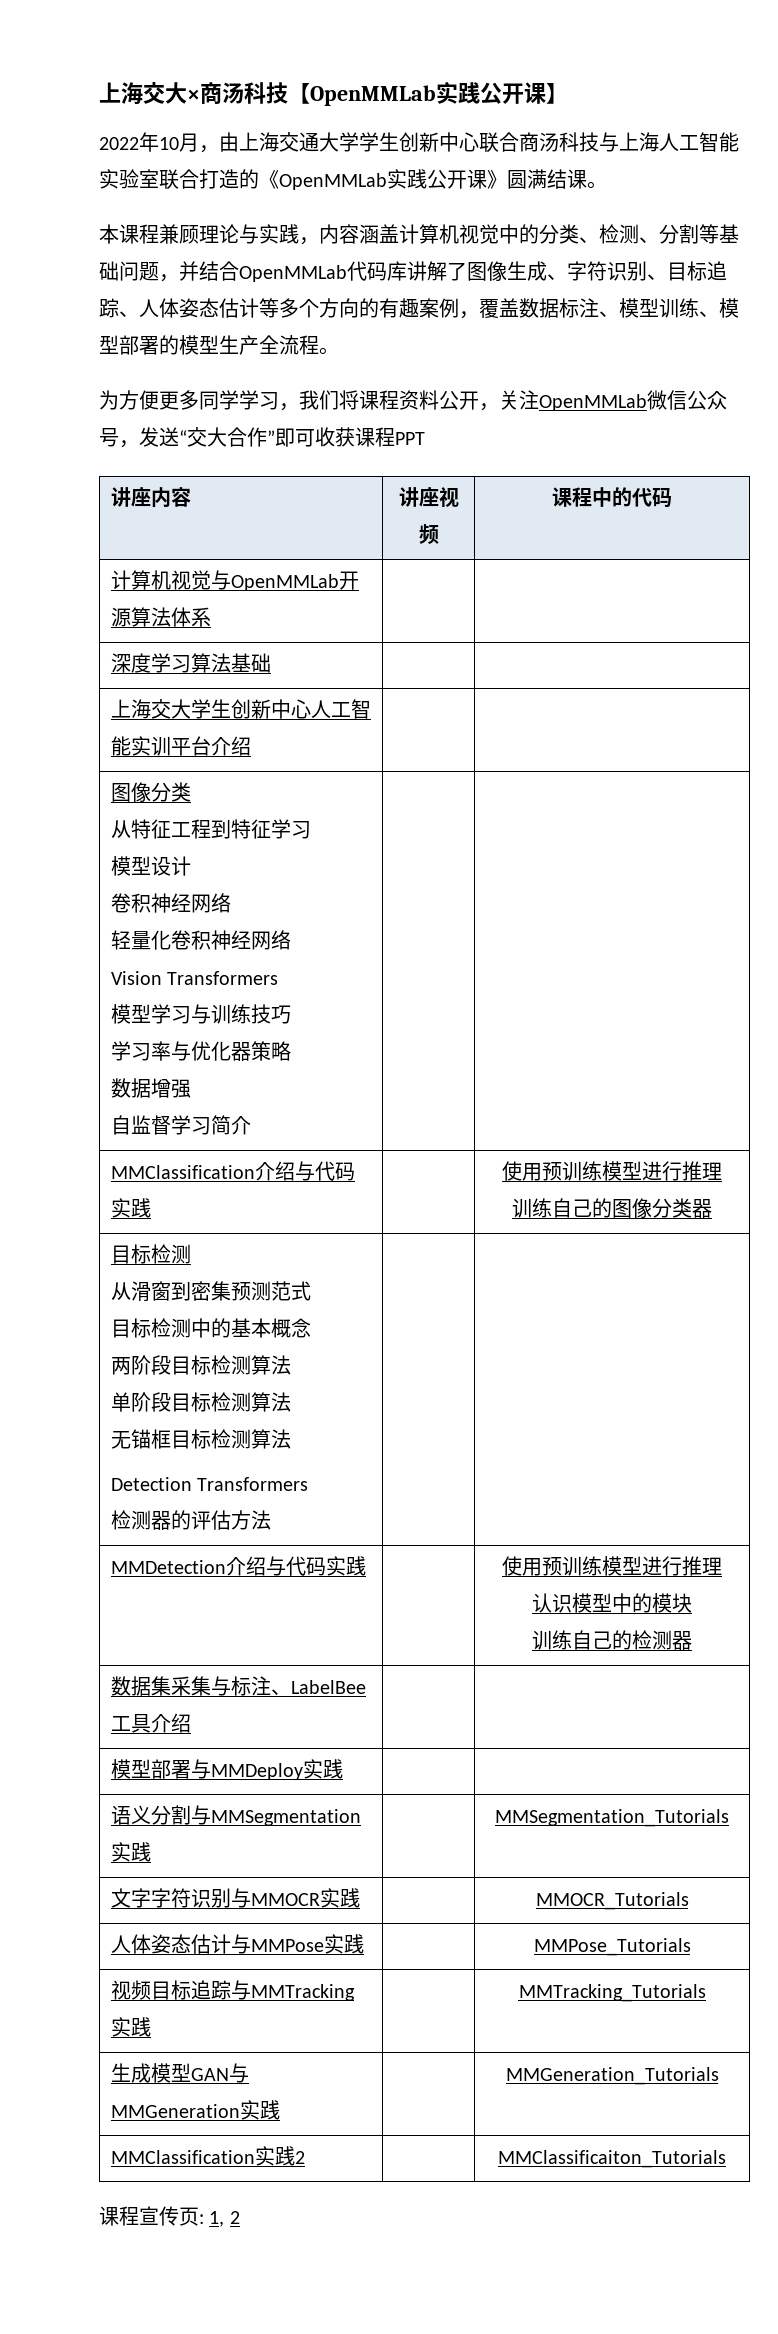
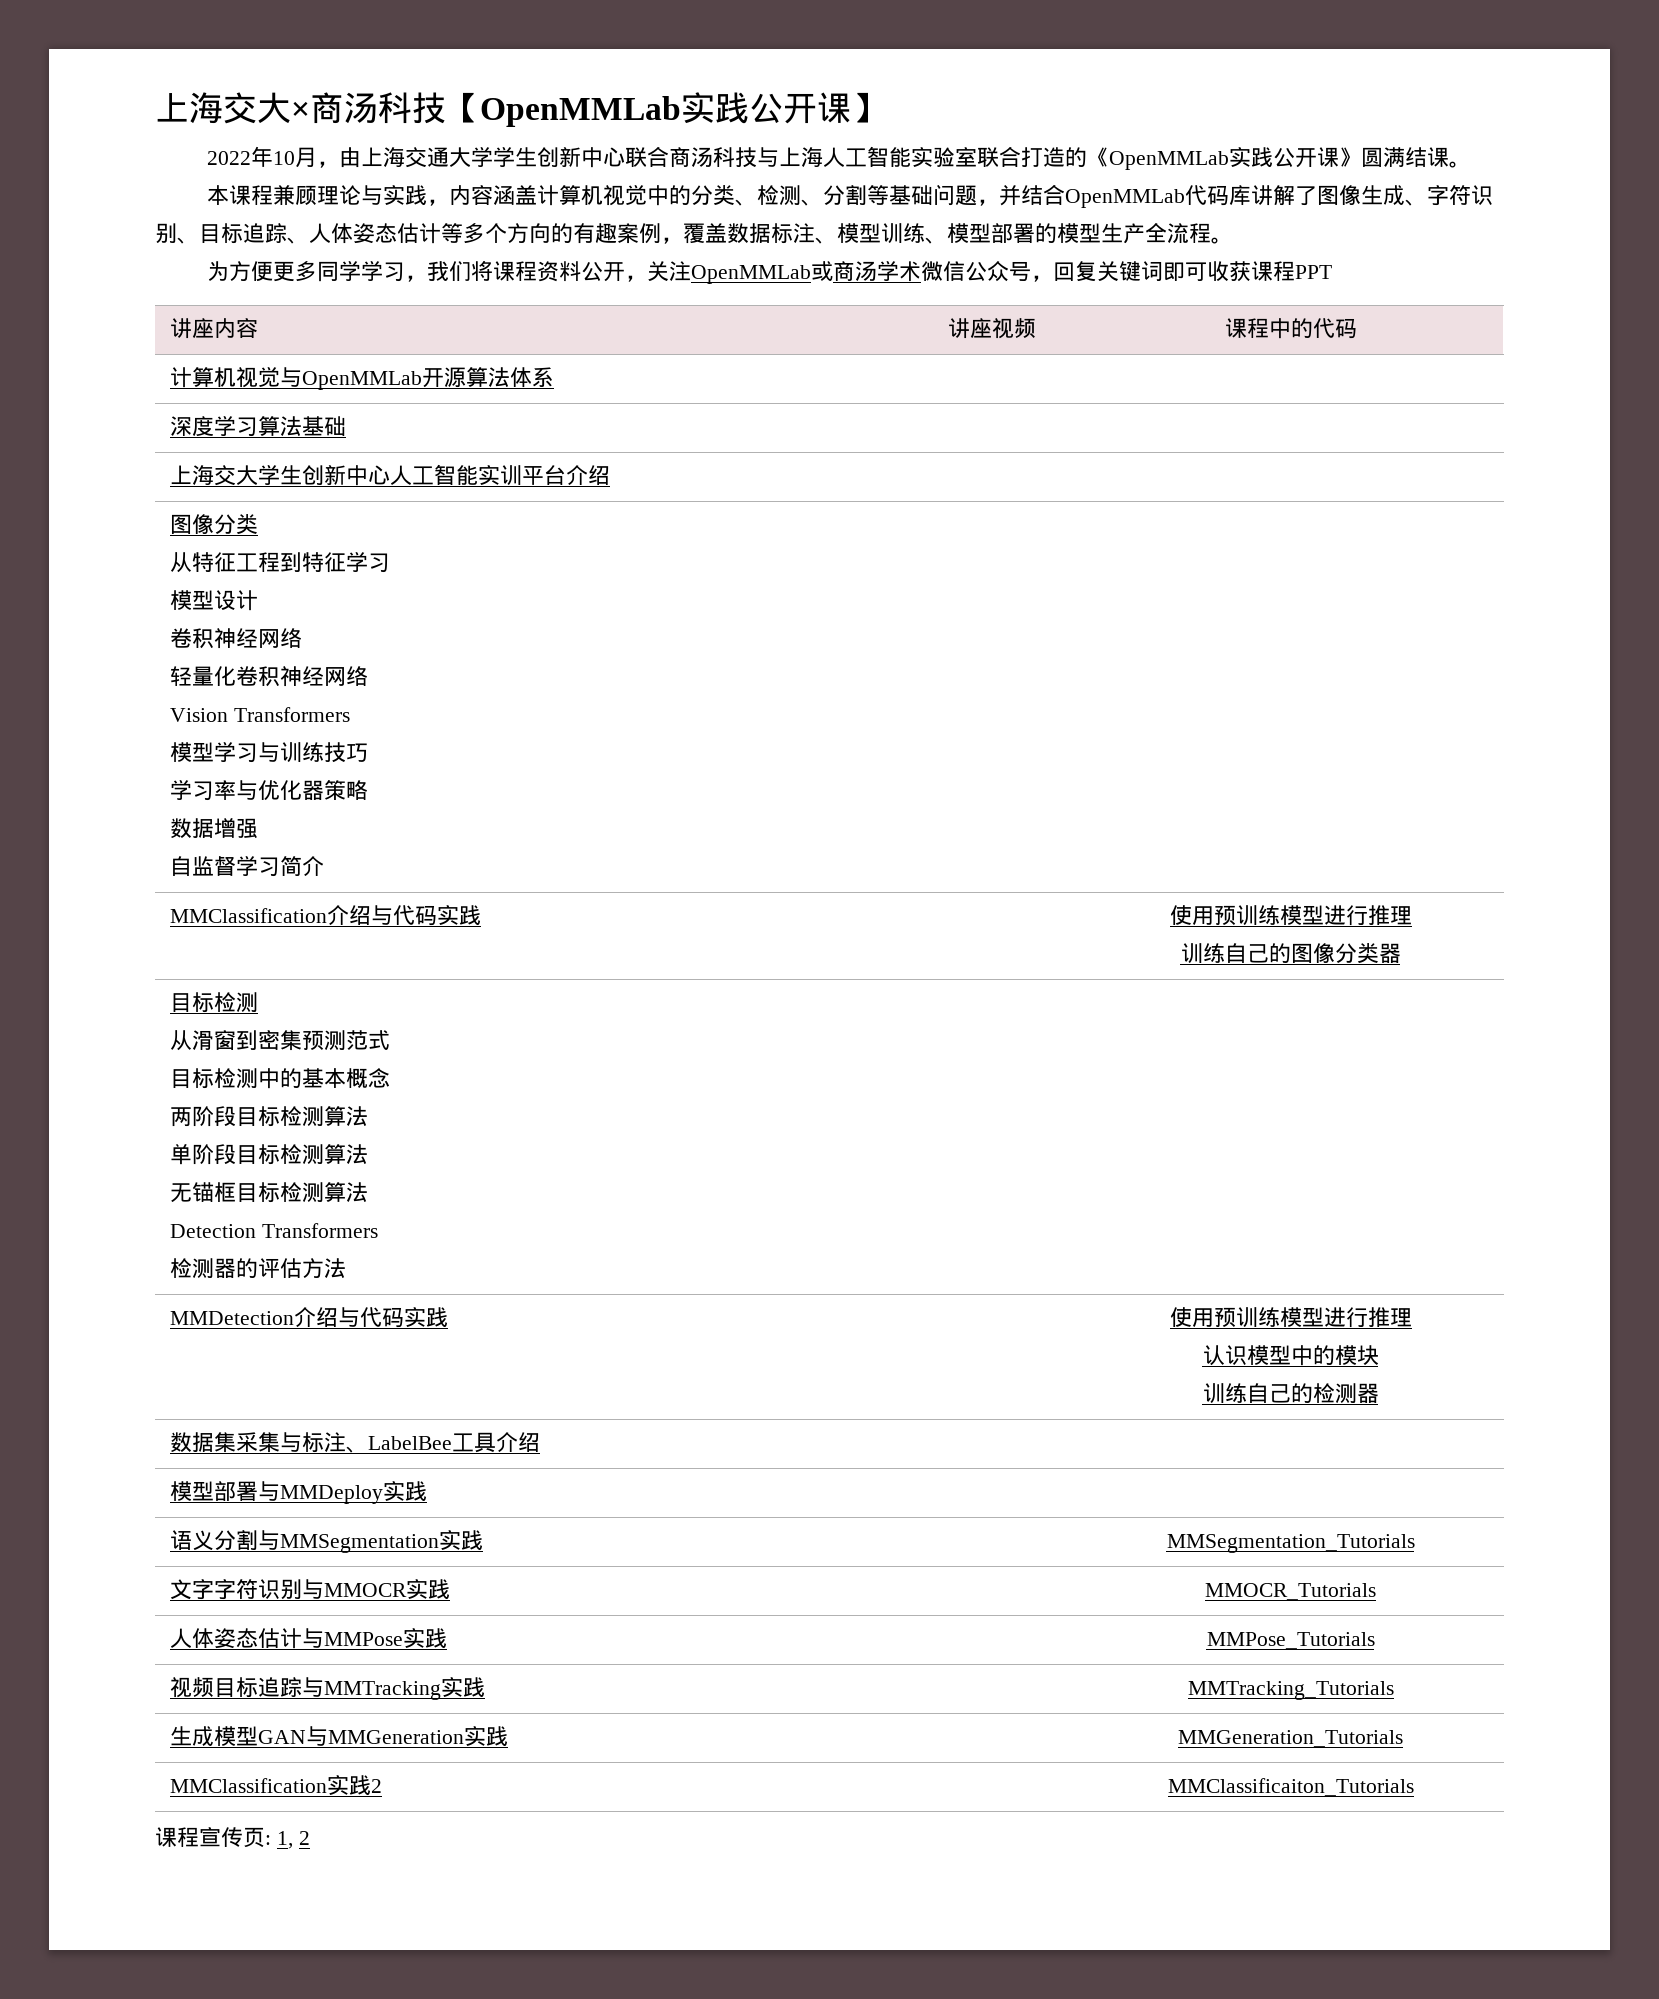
- 为方便更多同学学习，我们将课程资料公开，关注OpenMMLab微信公众号，发送“交大合作”即可收获课程PPT
+ 为方便更多同学学习，我们将课程资料公开，关注OpenMMLab或商汤学术微信公众号，回复关键词即可收获课程PPT

